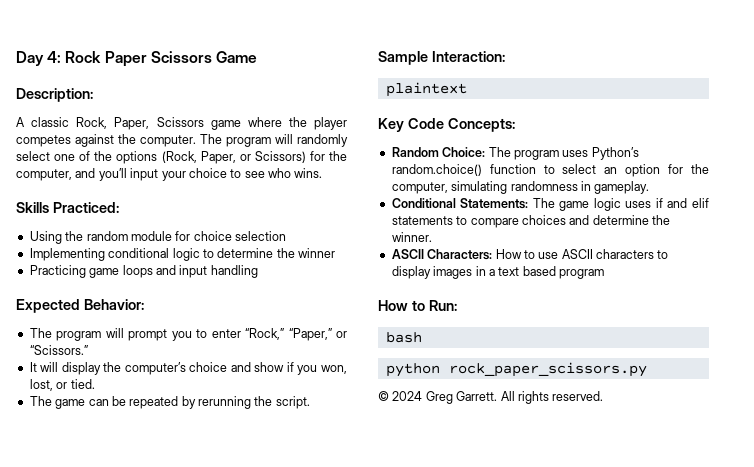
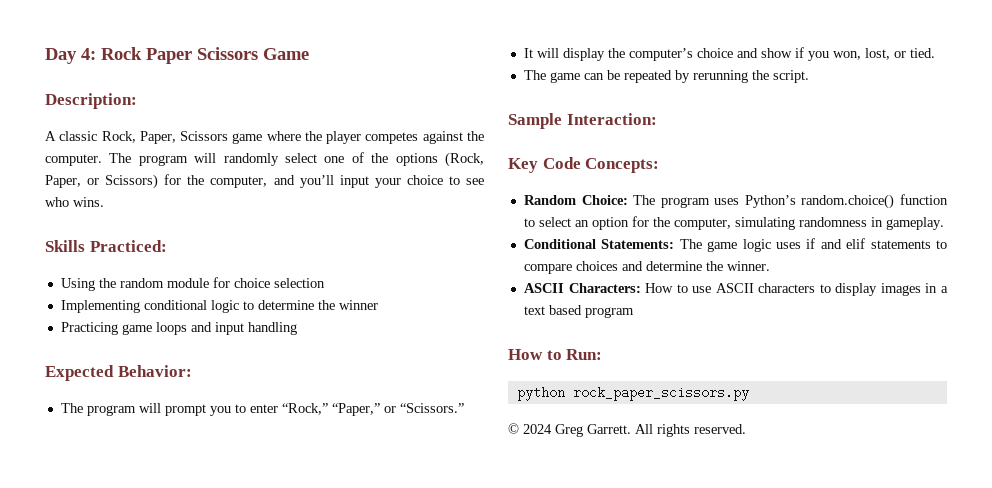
- plaintext
- bash

